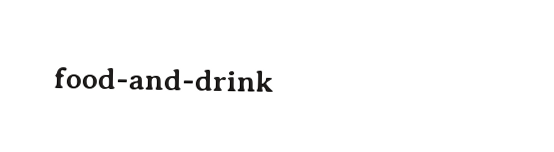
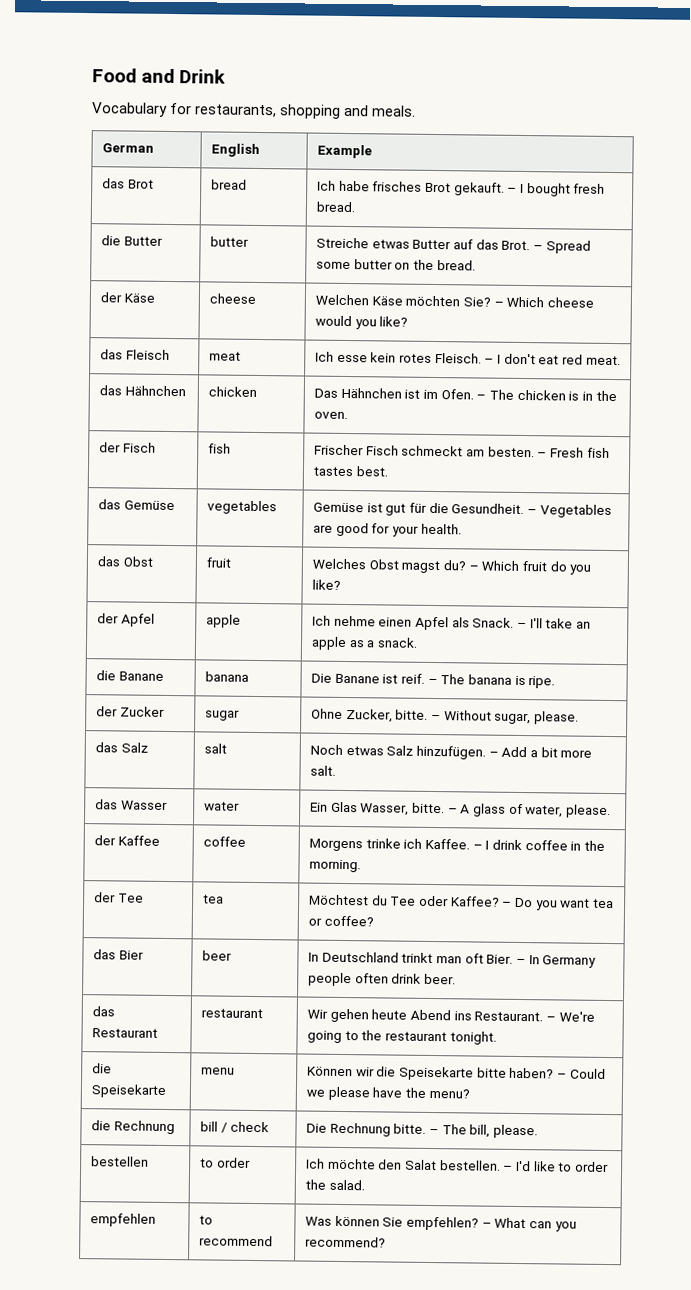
- food-and-drink
+ Food and Drink
+ Vocabulary for restaurants, shopping and meals.
+ German | English | Example
+ das Brot | bread | Ich habe frisches Brot gekauft. – I bought fresh bread.
+ die Butter | butter | Streiche etwas Butter auf das Brot. – Spread some butter on the bread.
+ der Käse | cheese | Welchen Käse möchten Sie? – Which cheese would you like?
+ das Fleisch | meat | Ich esse kein rotes Fleisch. – I don't eat red meat.
+ das Hähnchen | chicken | Das Hähnchen ist im Ofen. – The chicken is in the oven.
+ der Fisch | fish | Frischer Fisch schmeckt am besten. – Fresh fish tastes best.
+ das Gemüse | vegetables | Gemüse ist gut für die Gesundheit. – Vegetables are good for your health.
+ das Obst | fruit | Welches Obst magst du? – Which fruit do you like?
+ der Apfel | apple | Ich nehme einen Apfel als Snack. – I'll take an apple as a snack.
+ die Banane | banana | Die Banane ist reif. – The banana is ripe.
+ der Zucker | sugar | Ohne Zucker, bitte. – Without sugar, please.
+ das Salz | salt | Noch etwas Salz hinzufügen. – Add a bit more salt.
+ das Wasser | water | Ein Glas Wasser, bitte. – A glass of water, please.
+ der Kaffee | coffee | Morgens trinke ich Kaffee. – I drink coffee in the morning.
+ der Tee | tea | Möchtest du Tee oder Kaffee? – Do you want tea or coffee?
+ das Bier | beer | In Deutschland trinkt man oft Bier. – In Germany people often drink beer.
+ das Restaurant | restaurant | Wir gehen heute Abend ins Restaurant. – We're going to the restaurant tonight.
+ die Speisekarte | menu | Können wir die Speisekarte bitte haben? – Could we please have the menu?
+ die Rechnung | bill / check | Die Rechnung bitte. – The bill, please.
+ bestellen | to order | Ich möchte den Salat bestellen. – I'd like to order the salad.
+ empfehlen | to recommend | Was können Sie empfehlen? – What can you recommend?

